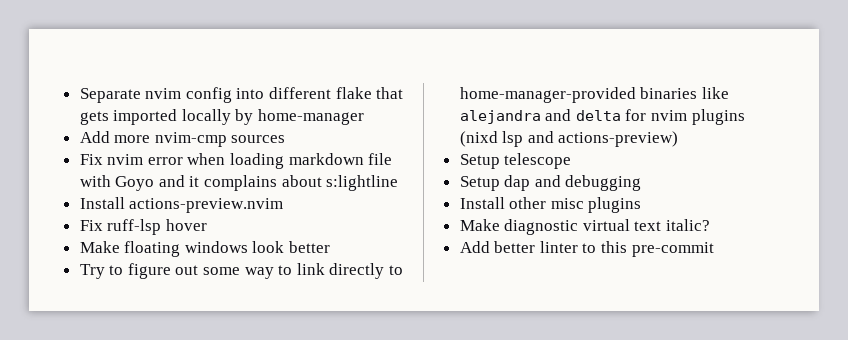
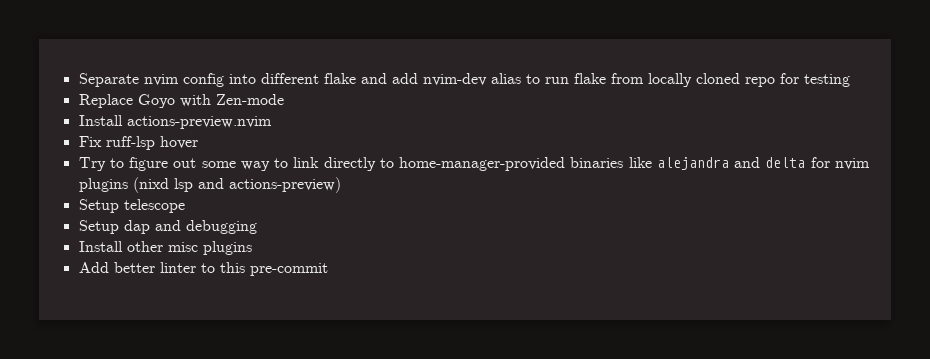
- Separate nvim config into different flake that gets imported locally by home-manager
- Add more nvim-cmp sources
- Fix nvim error when loading markdown file with Goyo and it complains about s:lightline
+ Separate nvim config into different flake and add nvim-dev alias to run flake from locally cloned repo for testing
+ Replace Goyo with Zen-mode
- Make floating windows look better
- Make diagnostic virtual text italic?

